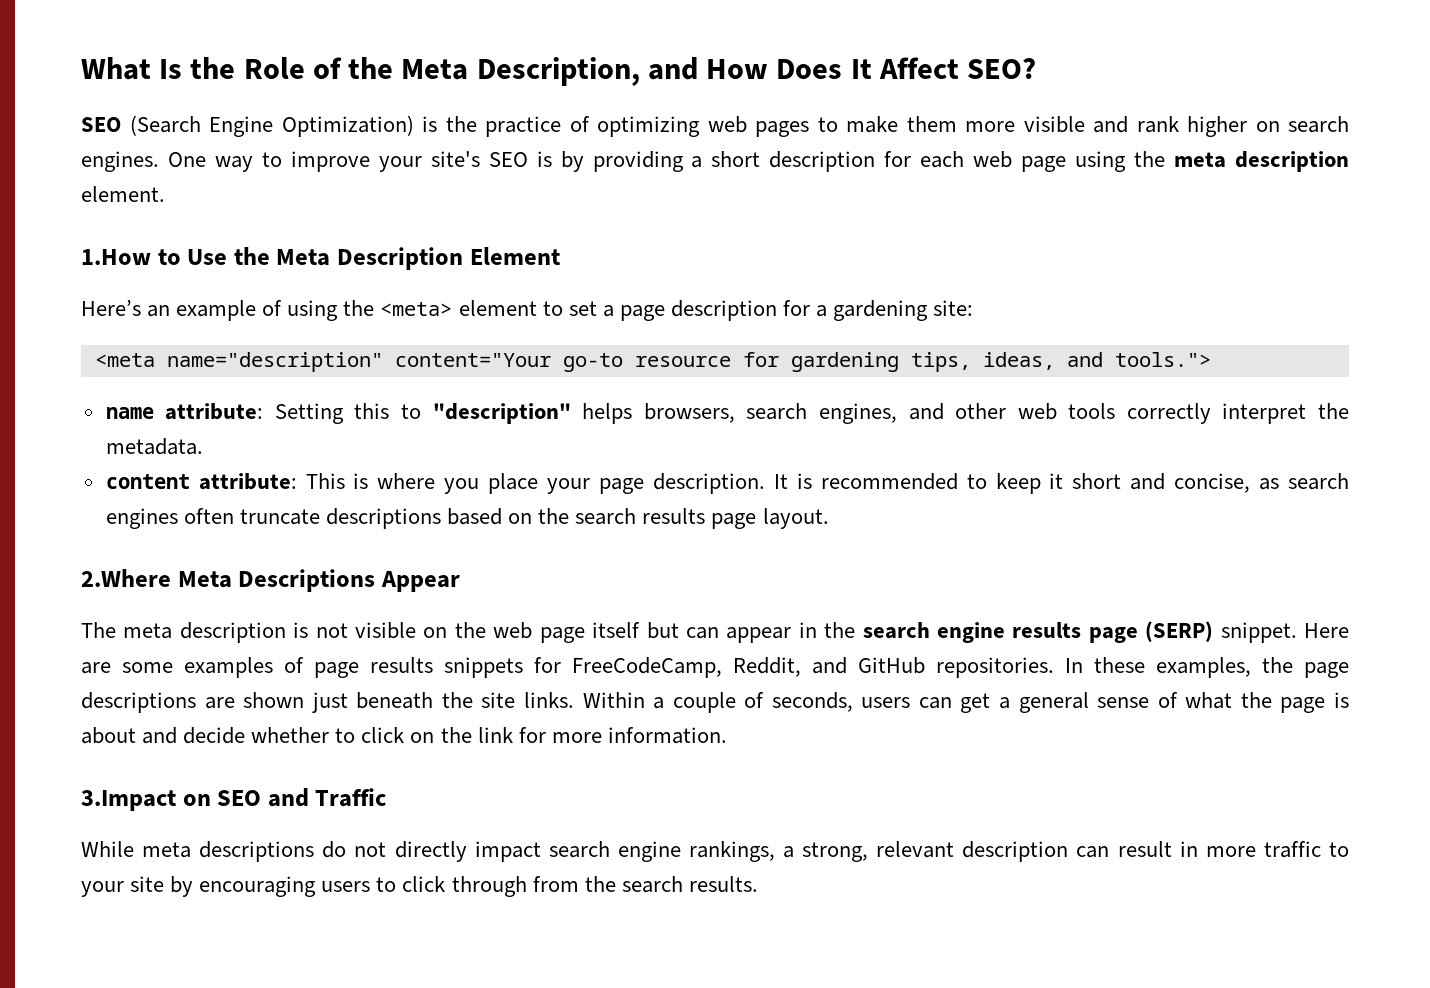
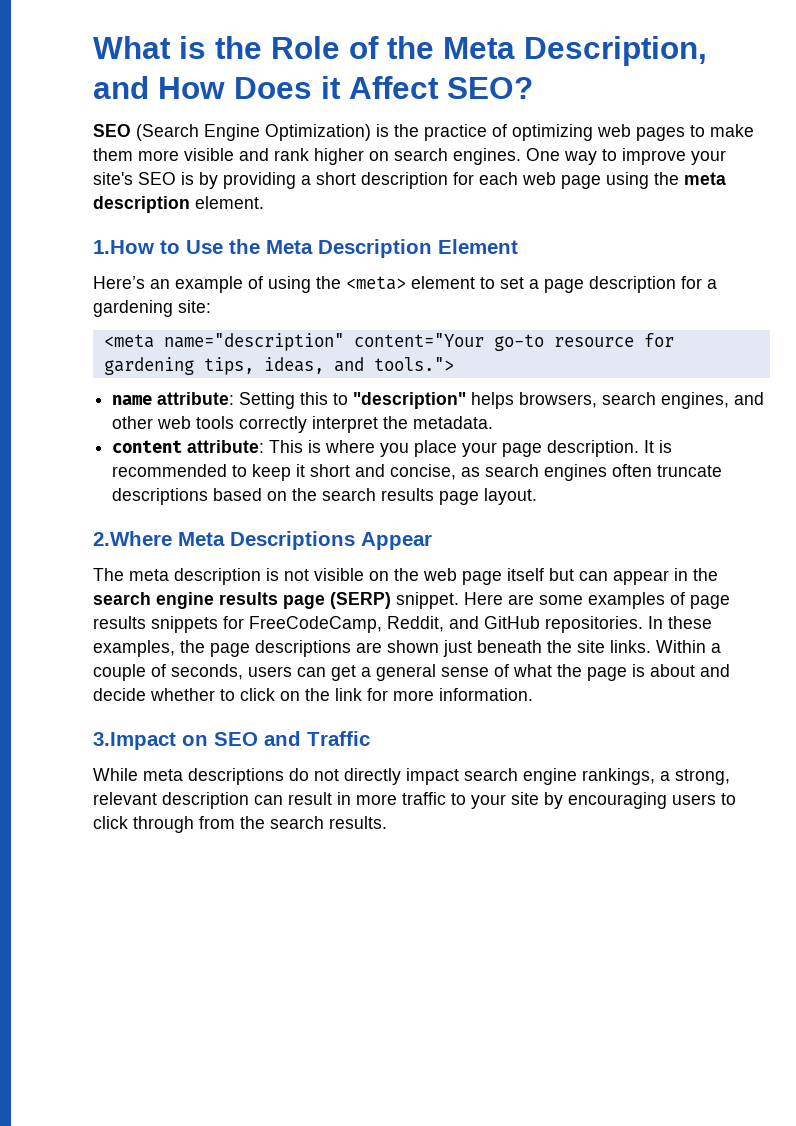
- What Is the Role of the Meta Description, and How Does It Affect SEO?
+ What is the Role of the Meta Description, and How Does it Affect SEO?

